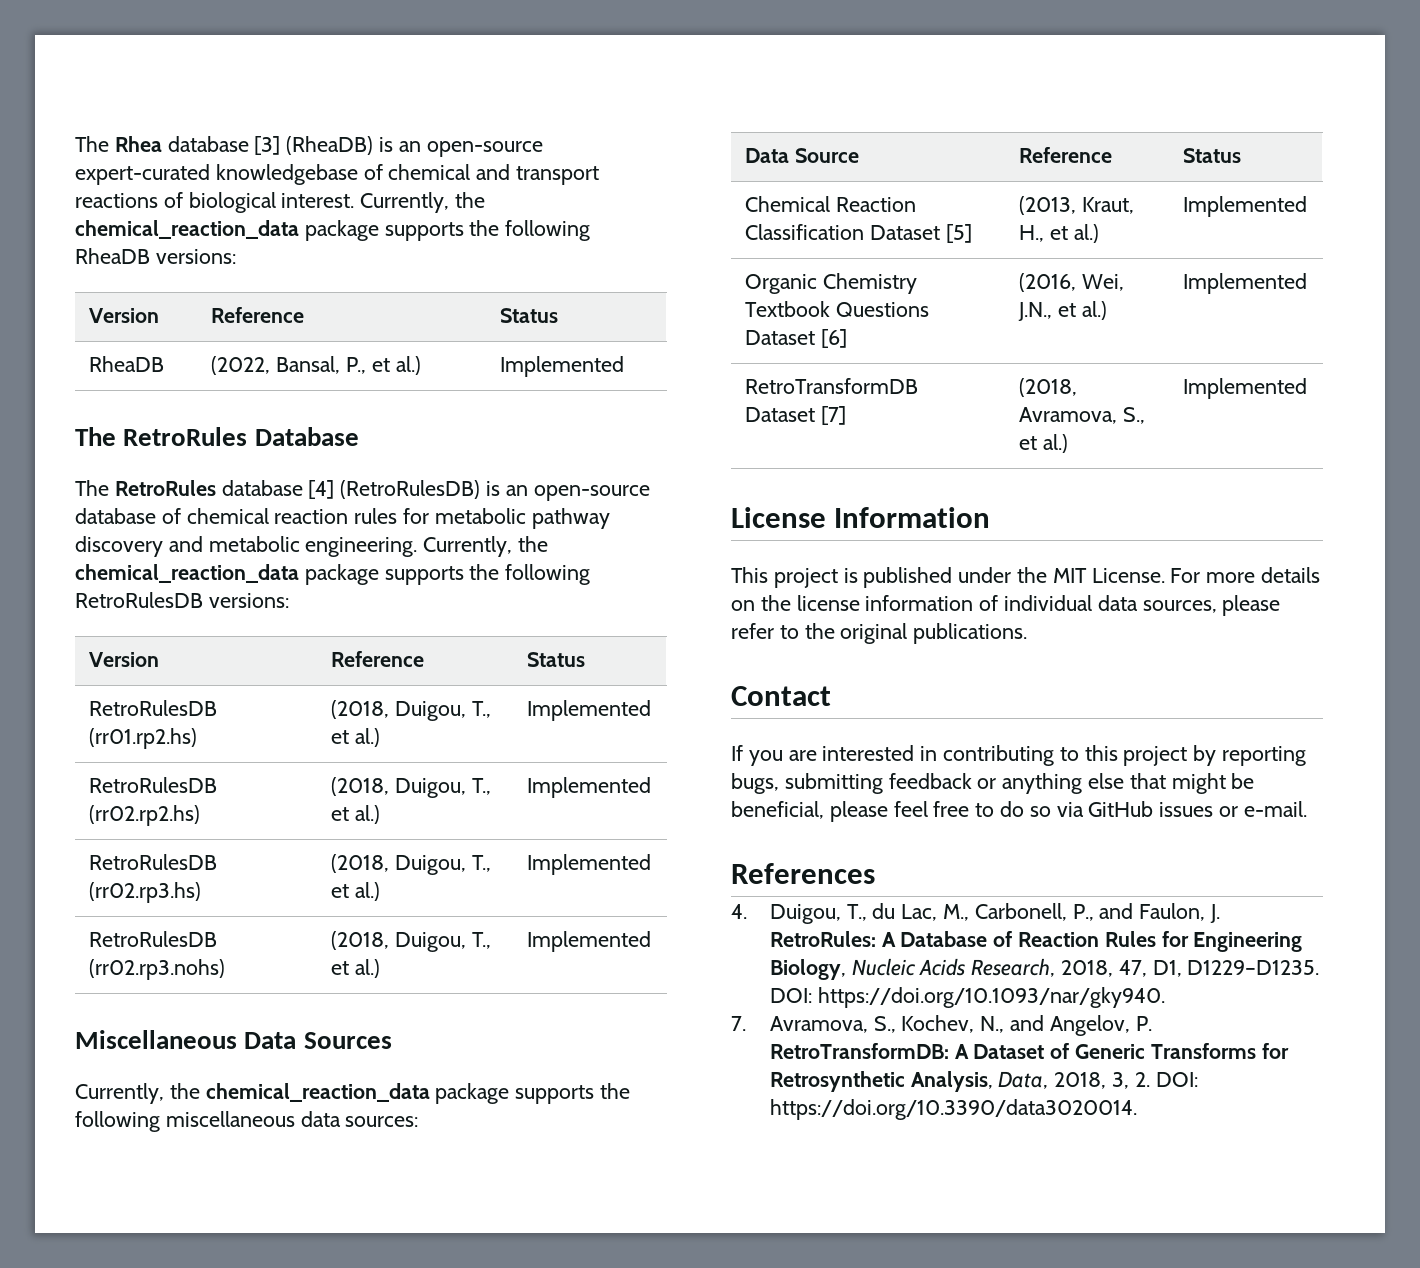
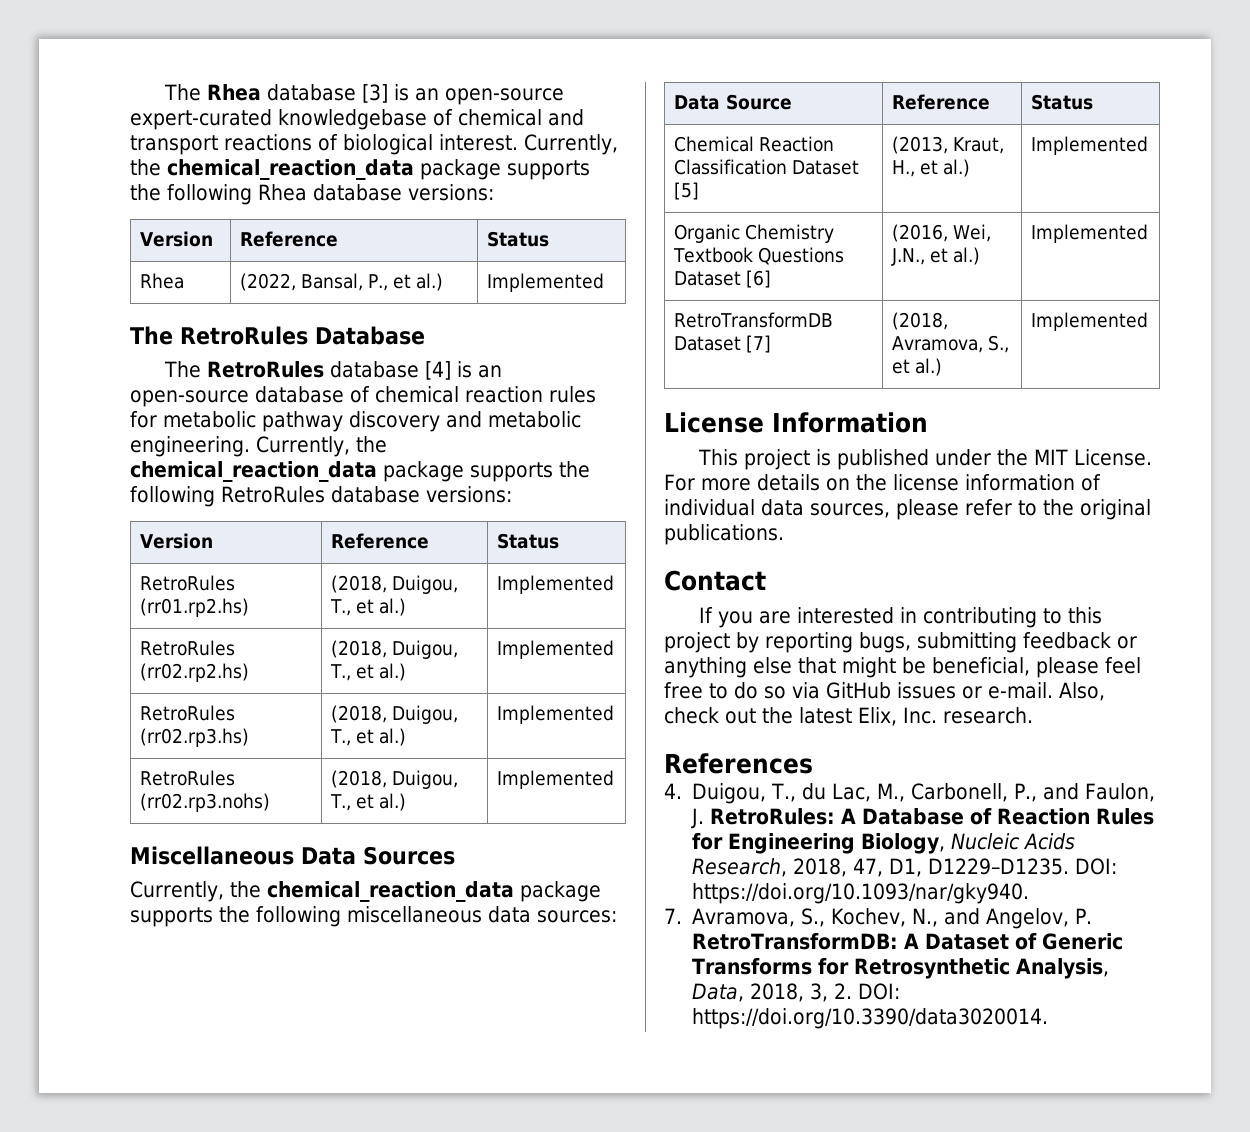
- The Rhea database [3] (RheaDB) is an open-source expert-curated knowledgebase of chemical and transport reactions of biological interest.
+ The Rhea database [3] is an open-source expert-curated knowledgebase of chemical and transport reactions of biological interest.
- Currently, the chemical_reaction_data package supports the following RheaDB versions:
+ Currently, the chemical_reaction_data package supports the following Rhea database versions:
  Version | Reference | Status
- RheaDB | (2022, Bansal, P., et al.) | Implemented
+ Rhea | (2022, Bansal, P., et al.) | Implemented
- The RetroRules database [4] (RetroRulesDB) is an open-source database of chemical reaction rules for metabolic pathway discovery and metabolic engineering.
+ The RetroRules database [4] is an open-source database of chemical reaction rules for metabolic pathway discovery and metabolic engineering.
- Currently, the chemical_reaction_data package supports the following RetroRulesDB versions:
+ Currently, the chemical_reaction_data package supports the following RetroRules database versions:
  Version | Reference | Status
- RetroRulesDB (rr01.rp2.hs) | (2018, Duigou, T., et al.) | Implemented
+ RetroRules (rr01.rp2.hs) | (2018, Duigou, T., et al.) | Implemented
- RetroRulesDB (rr02.rp2.hs) | (2018, Duigou, T., et al.) | Implemented
+ RetroRules (rr02.rp2.hs) | (2018, Duigou, T., et al.) | Implemented
- RetroRulesDB (rr02.rp3.hs) | (2018, Duigou, T., et al.) | Implemented
+ RetroRules (rr02.rp3.hs) | (2018, Duigou, T., et al.) | Implemented
- RetroRulesDB (rr02.rp3.nohs) | (2018, Duigou, T., et al.) | Implemented
+ RetroRules (rr02.rp3.nohs) | (2018, Duigou, T., et al.) | Implemented
+ Also, check out the latest Elix, Inc. research.

